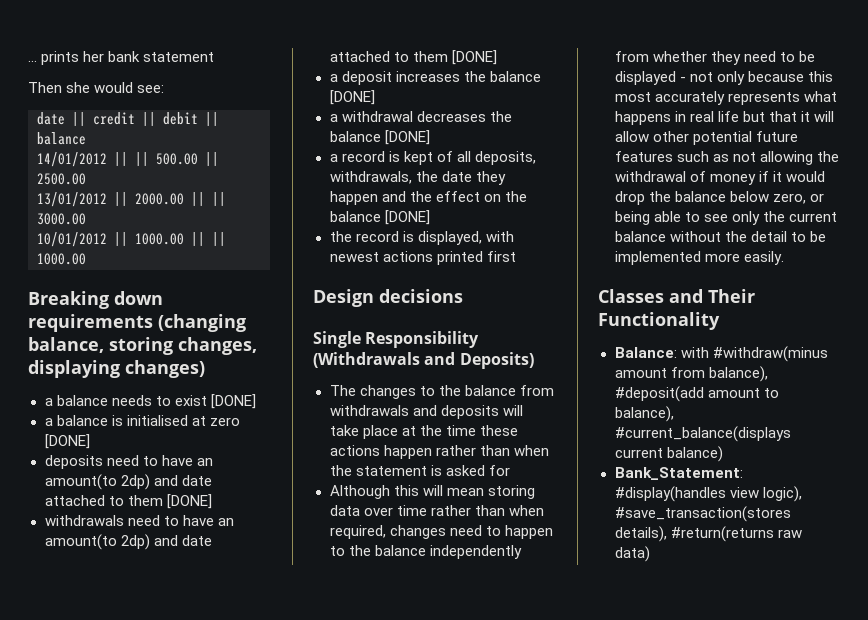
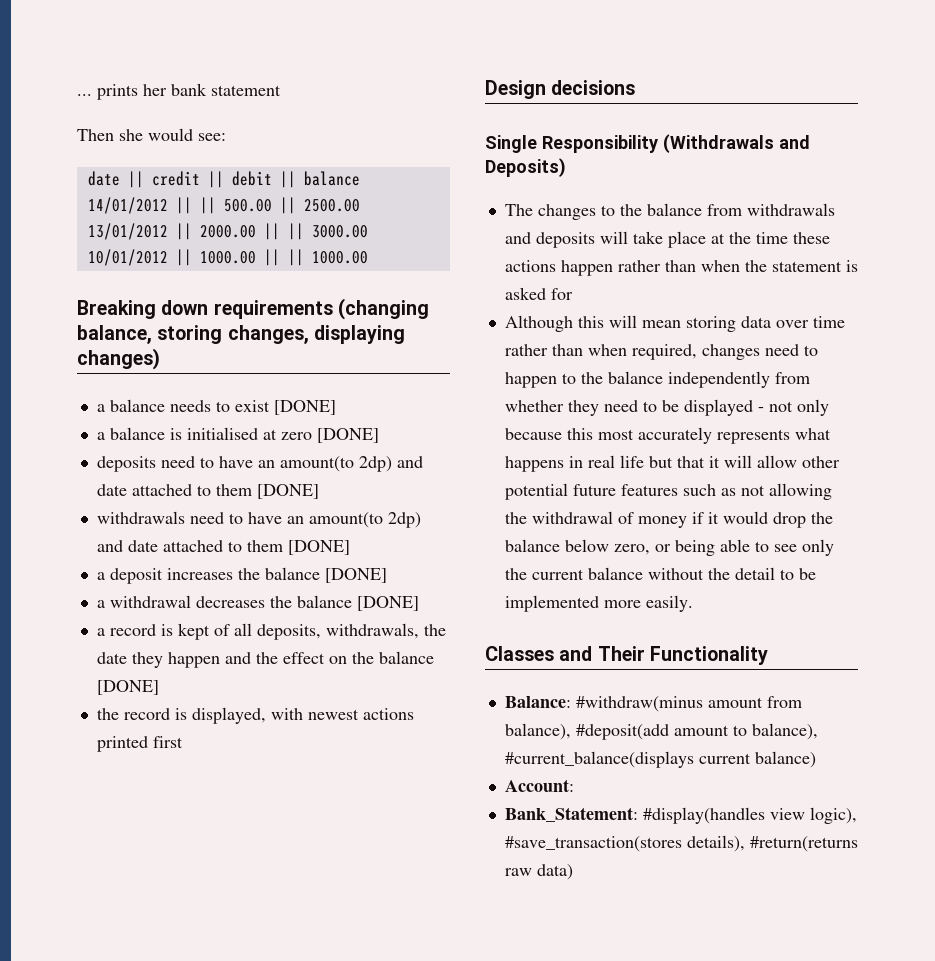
- Balance: with #withdraw(minus amount from balance), #deposit(add amount to balance), #current_balance(displays current balance)
+ Balance: #withdraw(minus amount from balance), #deposit(add amount to balance), #current_balance(displays current balance)
+ Account:

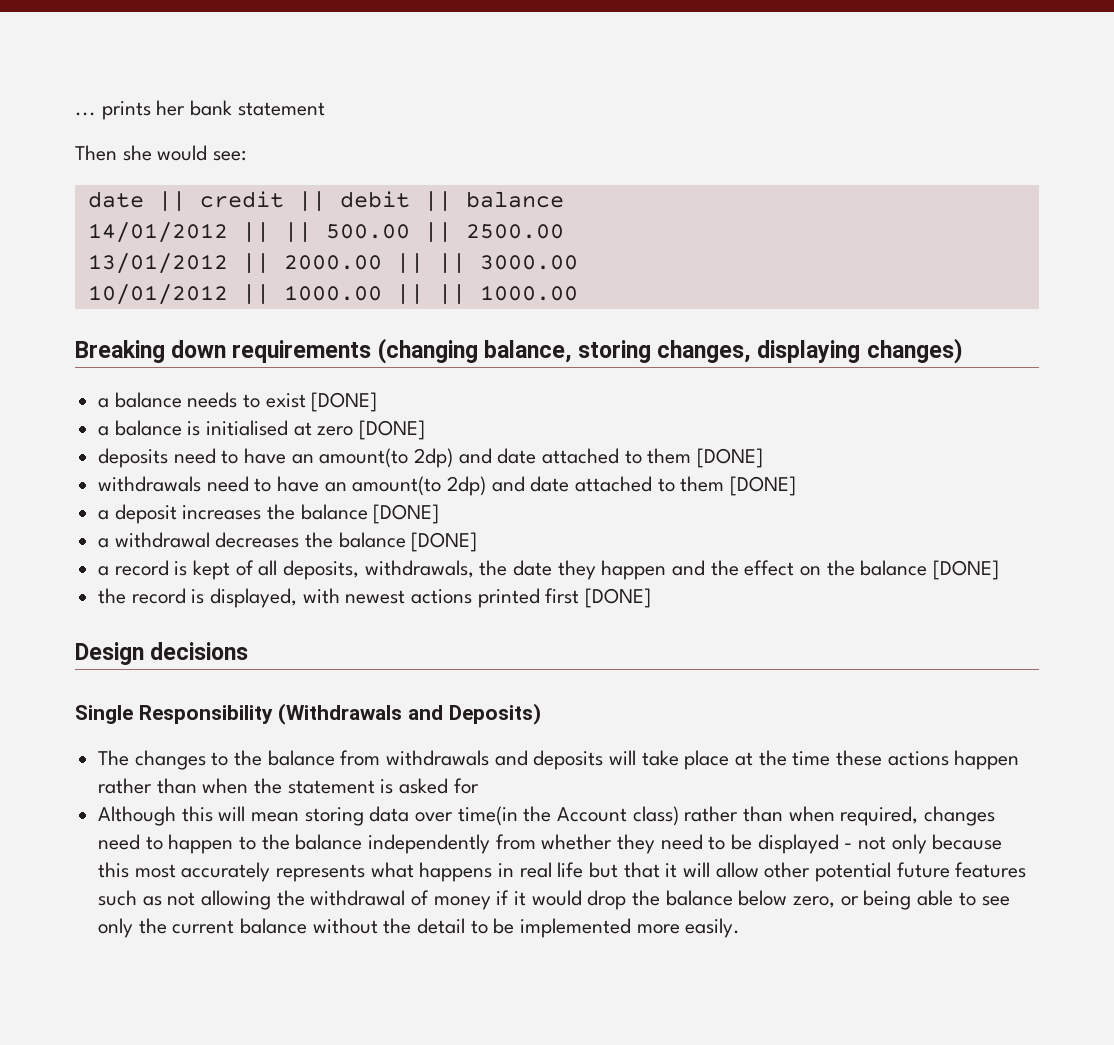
- the record is displayed, with newest actions printed first
+ the record is displayed, with newest actions printed first [DONE]
- Although this will mean storing data over time rather than when required, changes need to happen to the balance independently from whether they need to be displayed - not only because this most accurately represents what happens in real life but that it will allow other potential future features such as not allowing the withdrawal of money if it would drop the balance below zero, or being able to see only the current balance without the detail to be implemented more easily.
+ Although this will mean storing data over time(in the Account class) rather than when required, changes need to happen to the balance independently from whether they need to be displayed - not only because this most accurately represents what happens in real life but that it will allow other potential future features such as not allowing the withdrawal of money if it would drop the balance below zero, or being able to see only the current balance without the detail to be implemented more easily.
- Classes and Their Functionality
- Balance: #withdraw(minus amount from balance), #deposit(add amount to balance), #current_balance(displays current balance)
- Account:
- Bank_Statement: #display(handles view logic), #save_transaction(stores details), #return(returns raw data)

